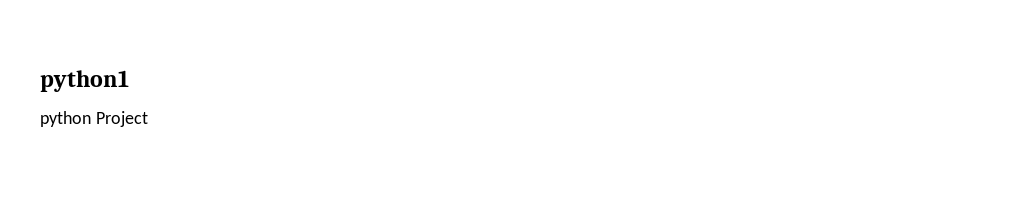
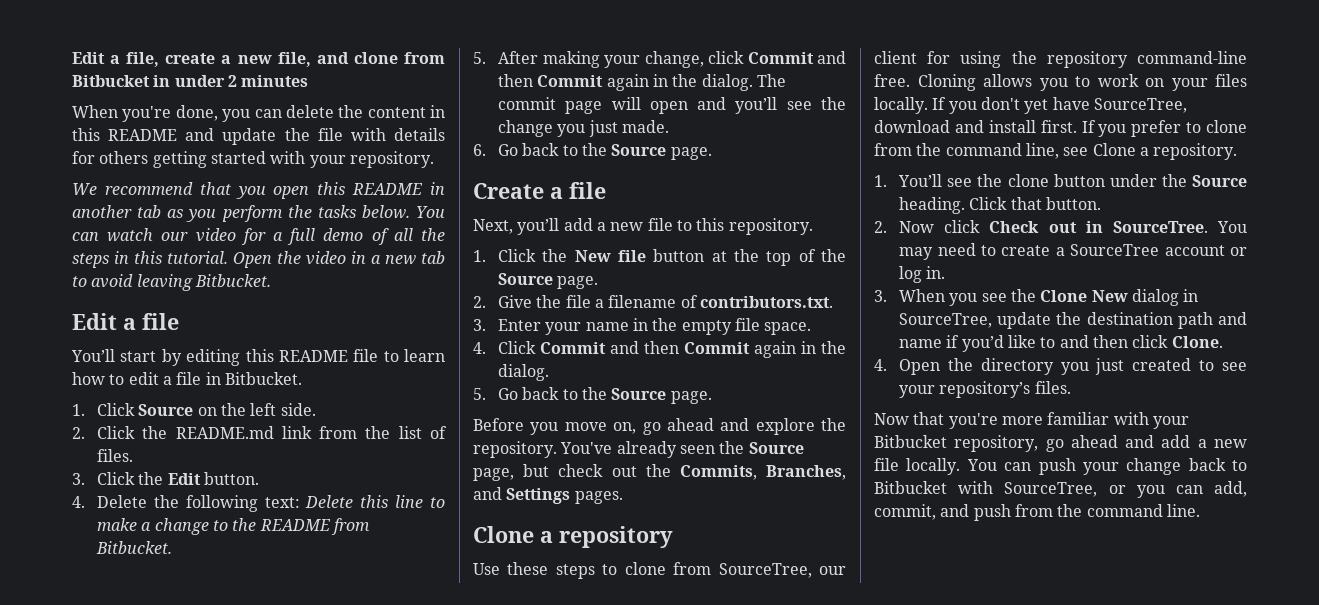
- python1
- python Project
+ Edit a file, create a new file, and clone from Bitbucket in under 2 minutes
+ When you're done, you can delete the content in this README and update the file with details for others getting started with your repository.
+ We recommend that you open this README in another tab as you perform the tasks below. You can watch our video for a full demo of all the steps in this tutorial. Open the video in a new tab to avoid leaving Bitbucket.
+ Edit a file
+ You’ll start by editing this README file to learn how to edit a file in Bitbucket.
+ 1. Click Source on the left side.
+ 2. Click the README.md link from the list of files.
+ 3. Click the Edit button.
+ 4. Delete the following text: Delete this line to make a change to the README from Bitbucket.
+ 5. After making your change, click Commit and then Commit again in the dialog. The commit page will open and you’ll see the change you just made.
+ 6. Go back to the Source page.
+ Create a file
+ Next, you’ll add a new file to this repository.
+ 1. Click the New file button at the top of the Source page.
+ 2. Give the file a filename of contributors.txt.
+ 3. Enter your name in the empty file space.
+ 4. Click Commit and then Commit again in the dialog.
+ 5. Go back to the Source page.
+ Before you move on, go ahead and explore the repository. You've already seen the Source page, but check out the Commits, Branches, and Settings pages.
+ Clone a repository
+ Use these steps to clone from SourceTree, our client for using the repository command-line free. Cloning allows you to work on your files locally. If you don't yet have SourceTree, download and install first. If you prefer to clone from the command line, see Clone a repository.
+ 1. You’ll see the clone button under the Source heading. Click that button.
+ 2. Now click Check out in SourceTree. You may need to create a SourceTree account or log in.
+ 3. When you see the Clone New dialog in SourceTree, update the destination path and name if you’d like to and then click Clone.
+ 4. Open the directory you just created to see your repository’s files.
+ Now that you're more familiar with your Bitbucket repository, go ahead and add a new file locally. You can push your change back to Bitbucket with SourceTree, or you can add, commit, and push from the command line.

